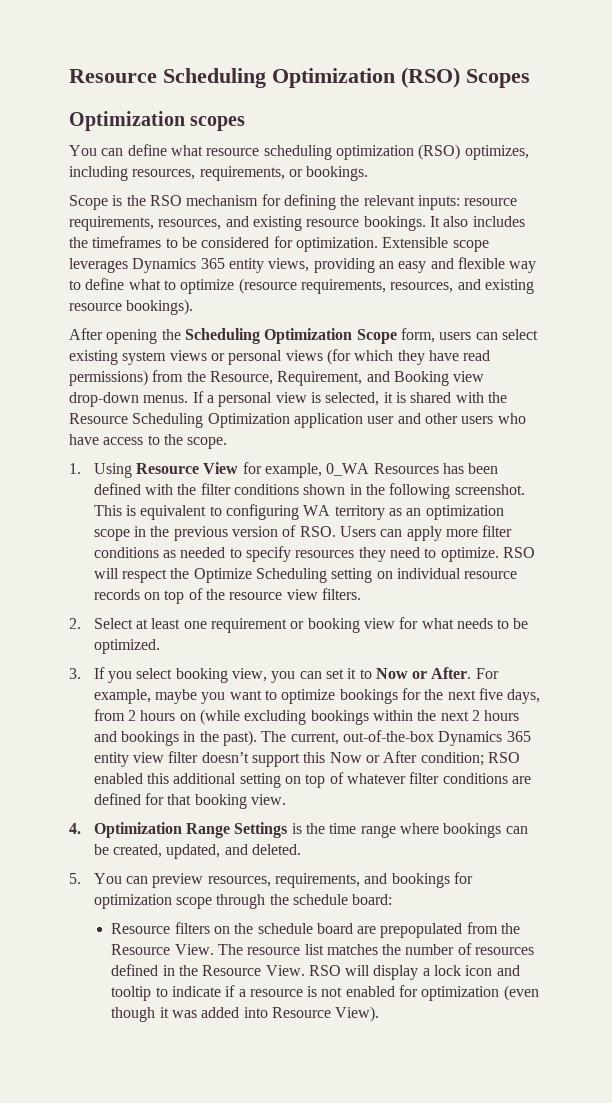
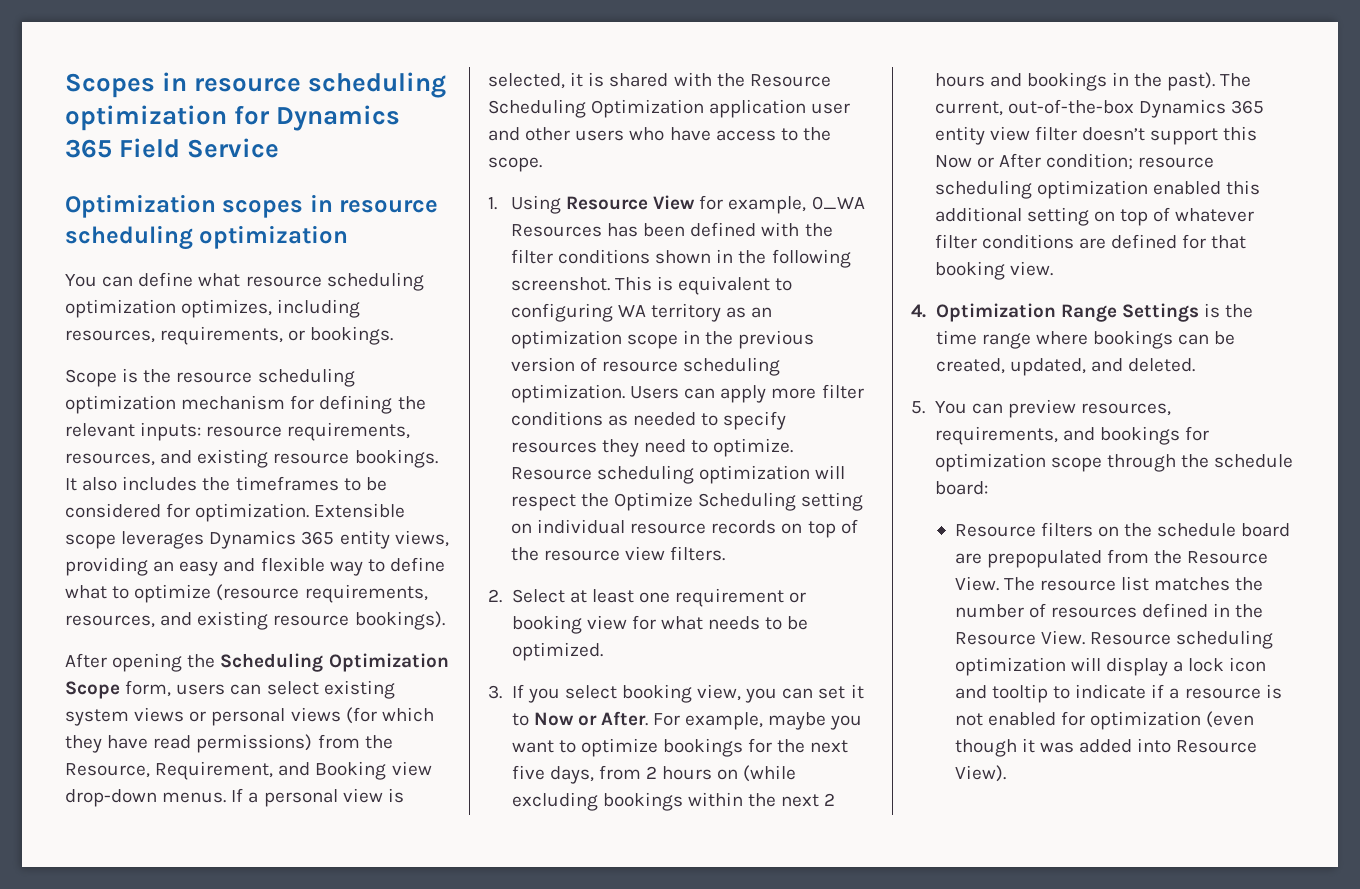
- Resource Scheduling Optimization (RSO) Scopes
- Optimization scopes
+ Scopes in resource scheduling optimization for Dynamics 365 Field Service
+ Optimization scopes in resource scheduling optimization
- You can define what resource scheduling optimization (RSO) optimizes, including resources, requirements, or bookings.
+ You can define what resource scheduling optimization optimizes, including resources, requirements, or bookings.
- Scope is the RSO mechanism for defining the relevant inputs: resource requirements, resources, and existing resource bookings.
+ Scope is the resource scheduling optimization mechanism for defining the relevant inputs: resource requirements, resources, and existing resource bookings.
- This is equivalent to configuring WA territory as an optimization scope in the previous version of RSO. Users can apply more filter conditions as needed to specify resources they need to optimize.
+ This is equivalent to configuring WA territory as an optimization scope in the previous version of resource scheduling optimization. Users can apply more filter conditions as needed to specify resources they need to optimize.
- RSO will respect the Optimize Scheduling setting on individual resource records on top of the resource view filters.
+ Resource scheduling optimization will respect the Optimize Scheduling setting on individual resource records on top of the resource view filters.
- The current, out-of-the-box Dynamics 365 entity view filter doesn’t support this Now or After condition; RSO enabled this additional setting on top of whatever filter conditions are defined for that booking view.
+ The current, out-of-the-box Dynamics 365 entity view filter doesn’t support this Now or After condition; resource scheduling optimization enabled this additional setting on top of whatever filter conditions are defined for that booking view.
- RSO will display a lock icon and tooltip to indicate if a resource is not enabled for optimization (even though it was added into Resource View).
+ Resource scheduling optimization will display a lock icon and tooltip to indicate if a resource is not enabled for optimization (even though it was added into Resource View).

